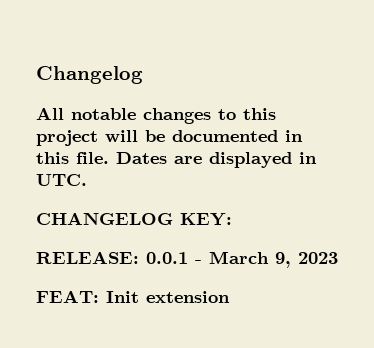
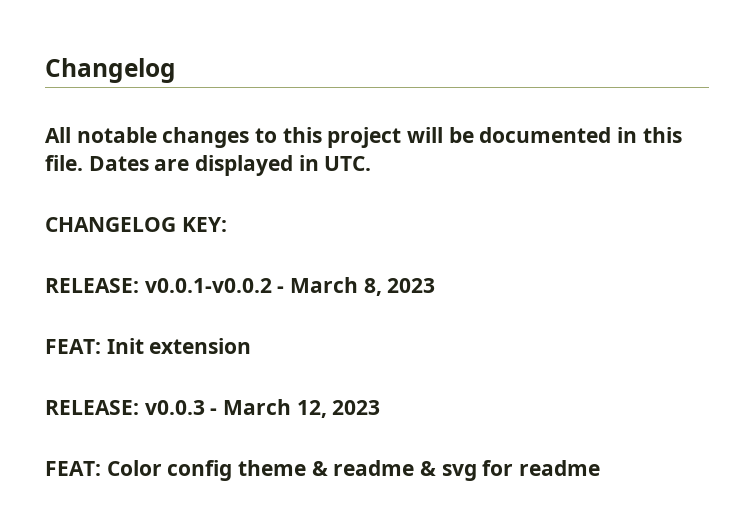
- RELEASE: 0.0.1 - March 9, 2023
+ RELEASE: v0.0.1-v0.0.2 - March 8, 2023
+ RELEASE: v0.0.3 - March 12, 2023
+ FEAT: Color config theme & readme & svg for readme

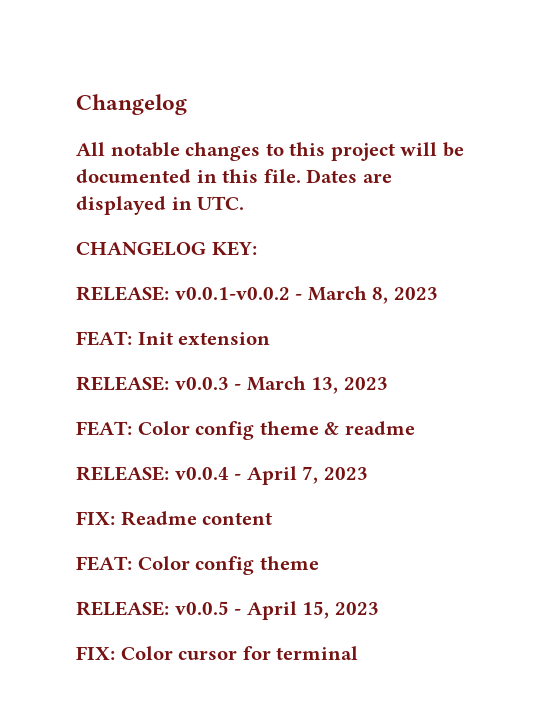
- RELEASE: v0.0.3 - March 12, 2023
+ RELEASE: v0.0.3 - March 13, 2023
- FEAT: Color config theme & readme & svg for readme
+ FEAT: Color config theme & readme
+ RELEASE: v0.0.4 - April 7, 2023
+ FIX: Readme content
+ FEAT: Color config theme
+ RELEASE: v0.0.5 - April 15, 2023
+ FIX: Color cursor for terminal

